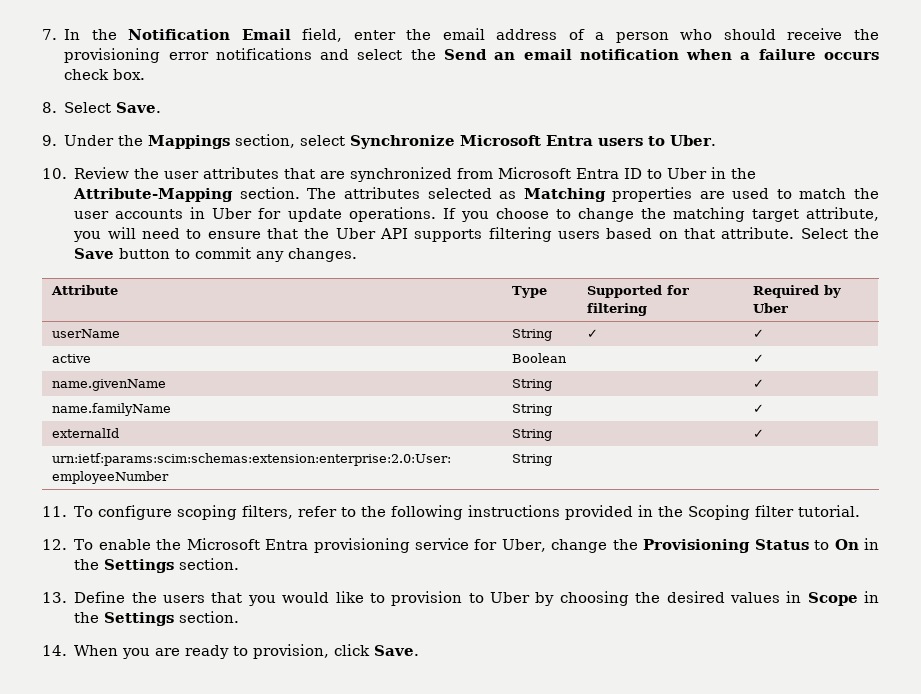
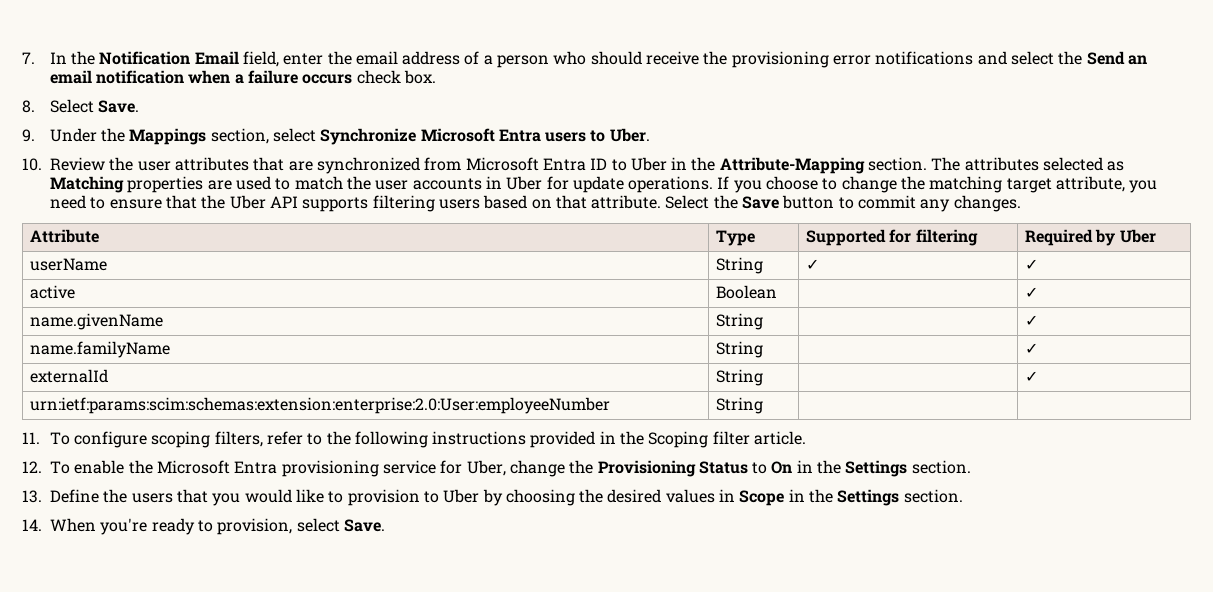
- If you choose to change the matching target attribute, you will need to ensure that the Uber API supports filtering users based on that attribute.
+ If you choose to change the matching target attribute, you need to ensure that the Uber API supports filtering users based on that attribute.
- 11. To configure scoping filters, refer to the following instructions provided in the Scoping filter tutorial.
+ 11. To configure scoping filters, refer to the following instructions provided in the Scoping filter article.
- 14. When you are ready to provision, click Save.
+ 14. When you're ready to provision, select Save.

